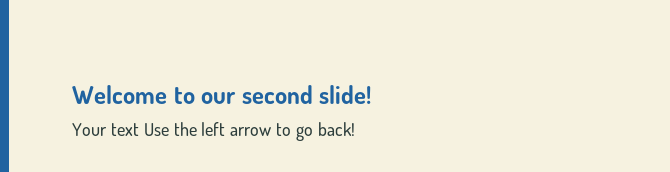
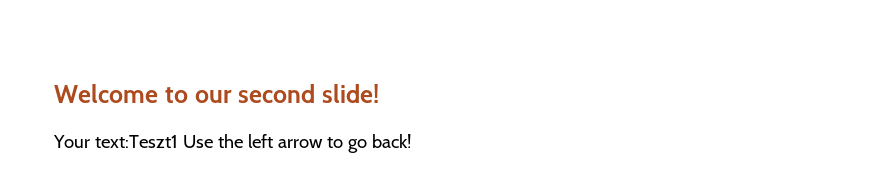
- Your text Use the left arrow to go back!
+ Your text:Teszt1 Use the left arrow to go back!

